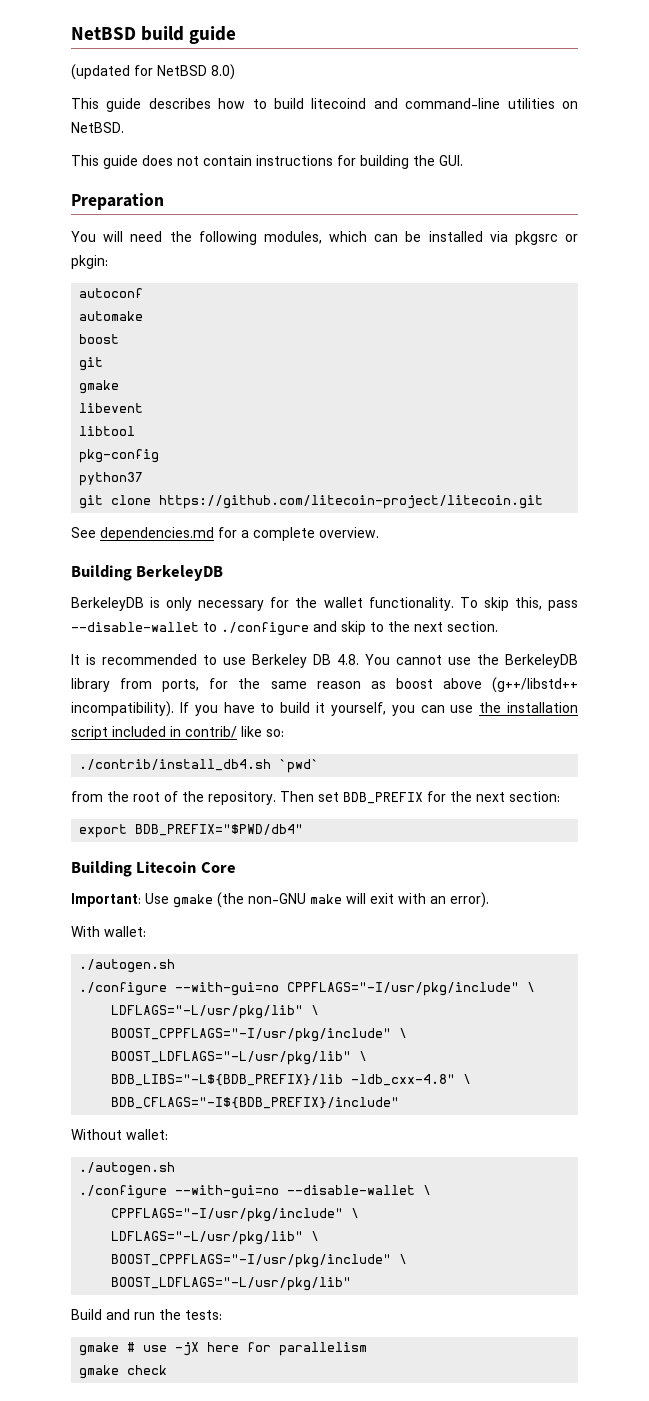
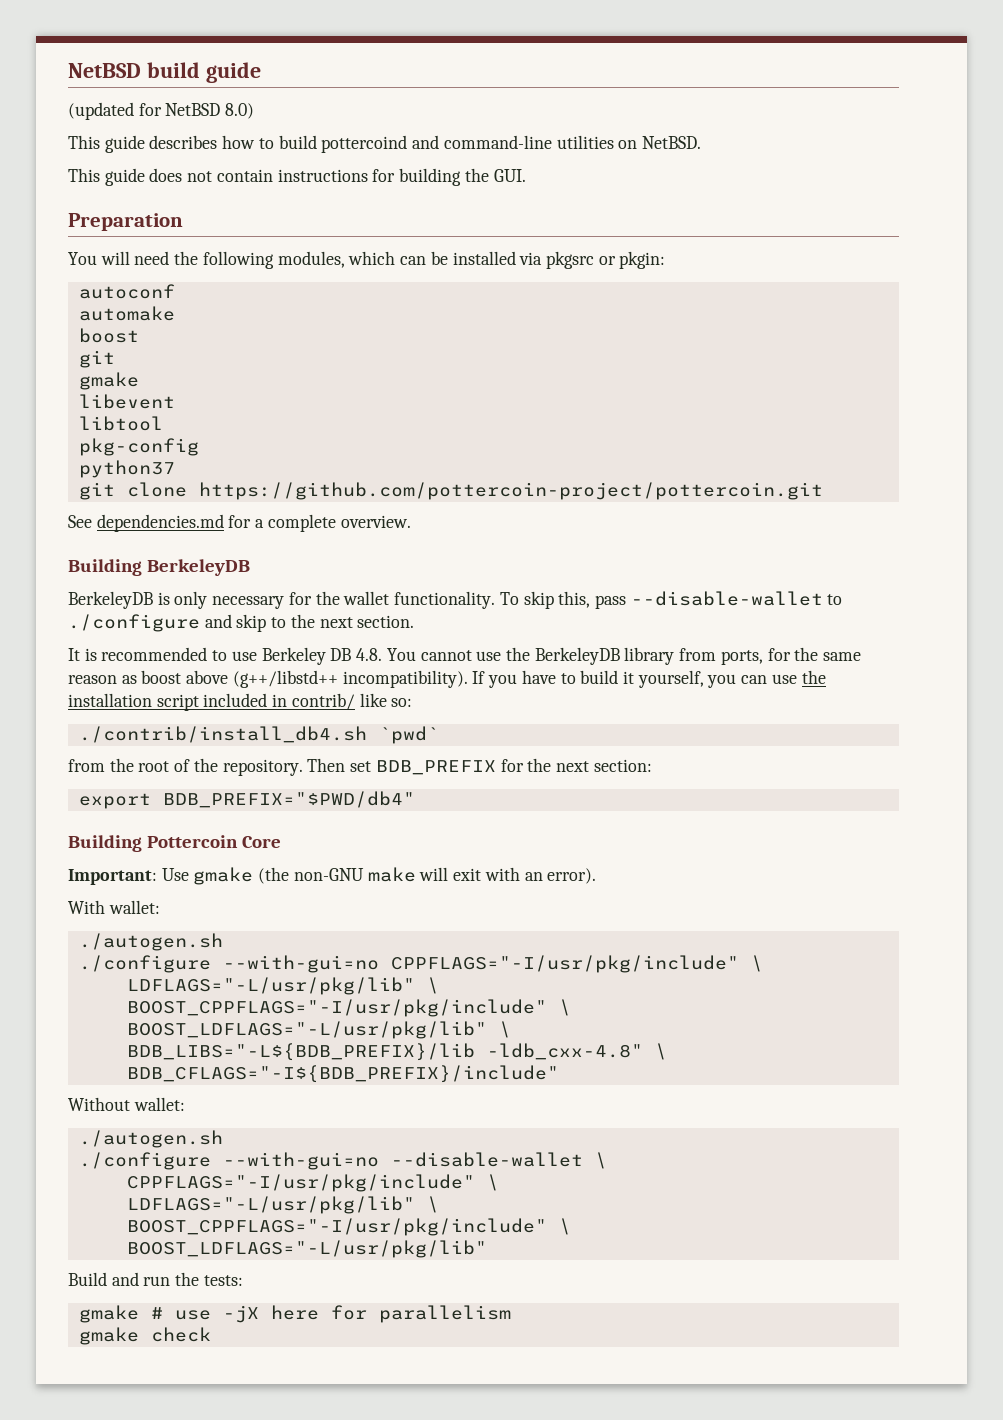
- This guide describes how to build litecoind and command-line utilities on NetBSD.
+ This guide describes how to build pottercoind and command-line utilities on NetBSD.
- git clone https://github.com/litecoin-project/litecoin.git
+ git clone https://github.com/pottercoin-project/pottercoin.git
- Building Litecoin Core
+ Building Pottercoin Core

